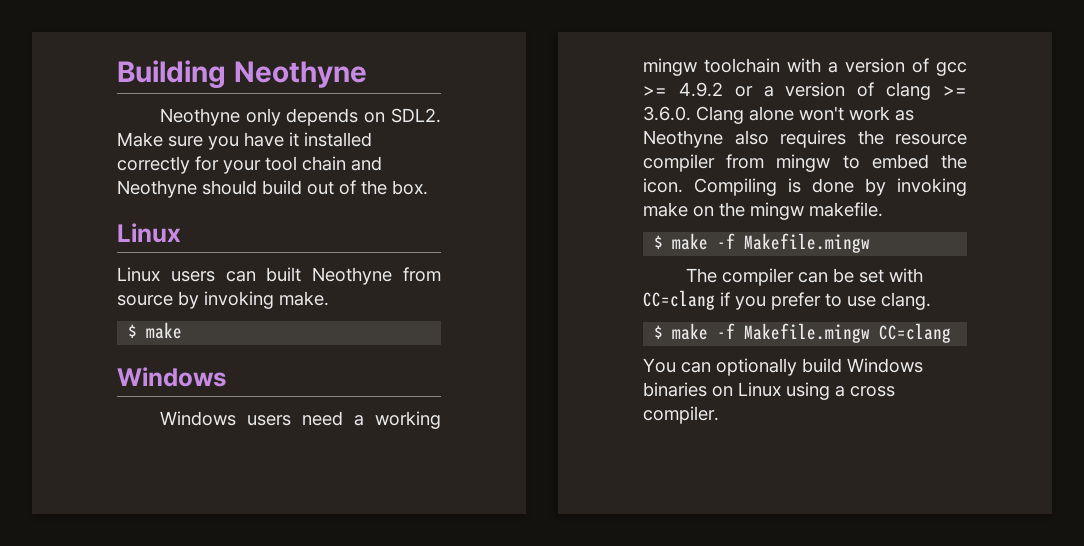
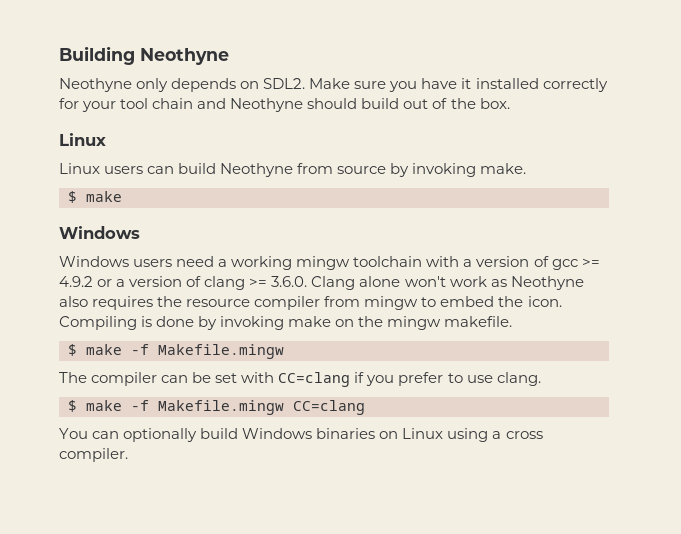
- Linux users can built Neothyne from source by invoking make.
+ Linux users can build Neothyne from source by invoking make.

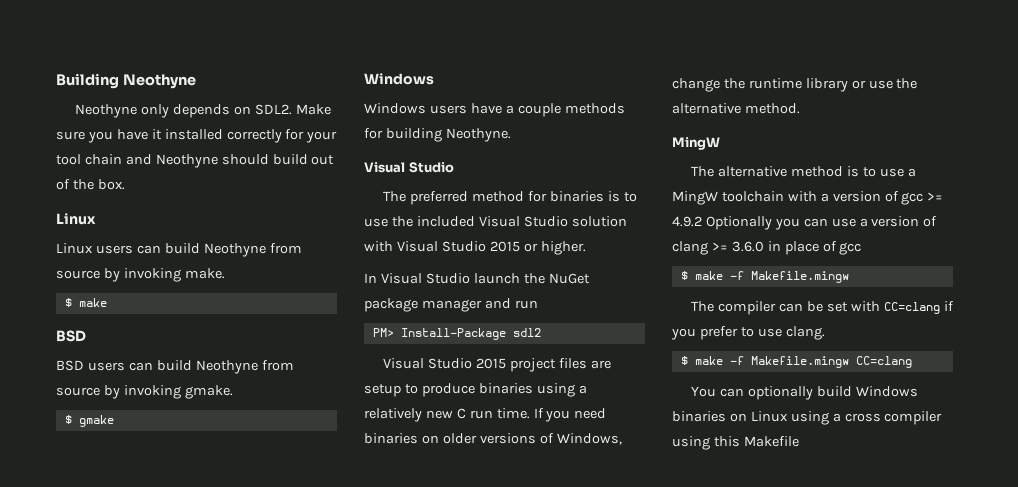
  Linux users can build Neothyne from source by invoking make.
  $ make
+ BSD
+ BSD users can build Neothyne from source by invoking gmake.
+ $ gmake
  Windows
- Windows users need a working mingw toolchain with a version of gcc >= 4.9.2 or a version of clang >= 3.6.0. Clang alone won't work as Neothyne also requires the resource compiler from mingw to embed the icon. Compiling is done by invoking make on the mingw makefile.
+ Windows users have a couple methods for building Neothyne.
+ Visual Studio
+ The preferred method for binaries is to use the included Visual Studio solution with Visual Studio 2015 or higher.
+ In Visual Studio launch the NuGet package manager and run
+ PM> Install-Package sdl2
+ Visual Studio 2015 project files are setup to produce binaries using a relatively new C run time. If you need binaries on older versions of Windows, change the runtime library or use the alternative method.
+ MingW
+ The alternative method is to use a MingW toolchain with a version of gcc >= 4.9.2 Optionally you can use a version of clang >= 3.6.0 in place of gcc
- You can optionally build Windows binaries on Linux using a cross compiler.
+ You can optionally build Windows binaries on Linux using a cross compiler using this Makefile

